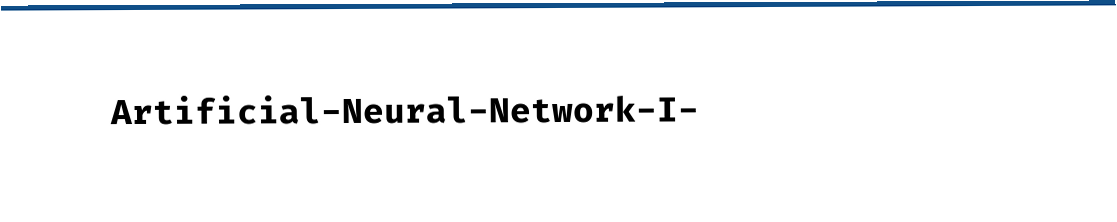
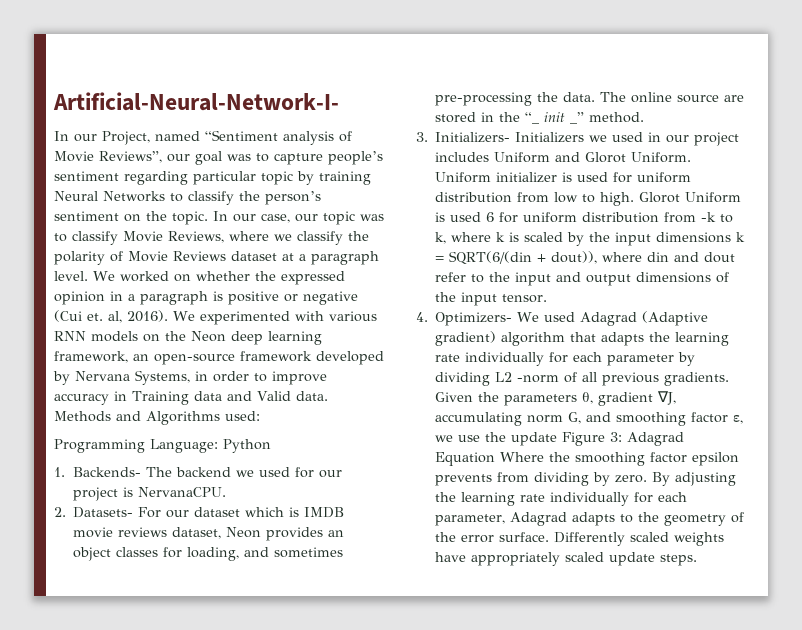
+ In our Project, named “Sentiment analysis of Movie Reviews”, our goal was to capture people’s sentiment regarding particular topic by training Neural Networks to classify the person’s sentiment on the topic. In our case, our topic was to classify Movie Reviews, where we classify the polarity of Movie Reviews dataset at a paragraph level. We worked on whether the expressed opinion in a paragraph is positive or negative (Cui et. al, 2016). We experimented with various RNN models on the Neon deep learning framework, an open-source framework developed by Nervana Systems, in order to improve accuracy in Training data and Valid data. Methods and Algorithms used:
+ Programming Language: Python
+ 1. Backends- The backend we used for our project is NervanaCPU.
+ 2. Datasets- For our dataset which is IMDB movie reviews dataset, Neon provides an object classes for loading, and sometimes pre-processing the data. The online source are stored in the “_ init _” method.
+ 3. Initializers- Initializers we used in our project includes Uniform and Glorot Uniform. Uniform initializer is used for uniform distribution from low to high. Glorot Uniform is used 6 for uniform distribution from -k to k, where k is scaled by the input dimensions k = SQRT(6/(din + dout)), where din and dout refer to the input and output dimensions of the input tensor.
+ 4. Optimizers- We used Adagrad (Adaptive gradient) algorithm that adapts the learning rate individually for each parameter by dividing L2 -norm of all previous gradients. Given the parameters θ, gradient ∇J, accumulating norm G, and smoothing factor ε, we use the update Figure 3: Adagrad Equation Where the smoothing factor epsilon prevents from dividing by zero. By adjusting the learning rate individually for each parameter, Adagrad adapts to the geometry of the error surface. Differently scaled weights have appropriately scaled update steps.

